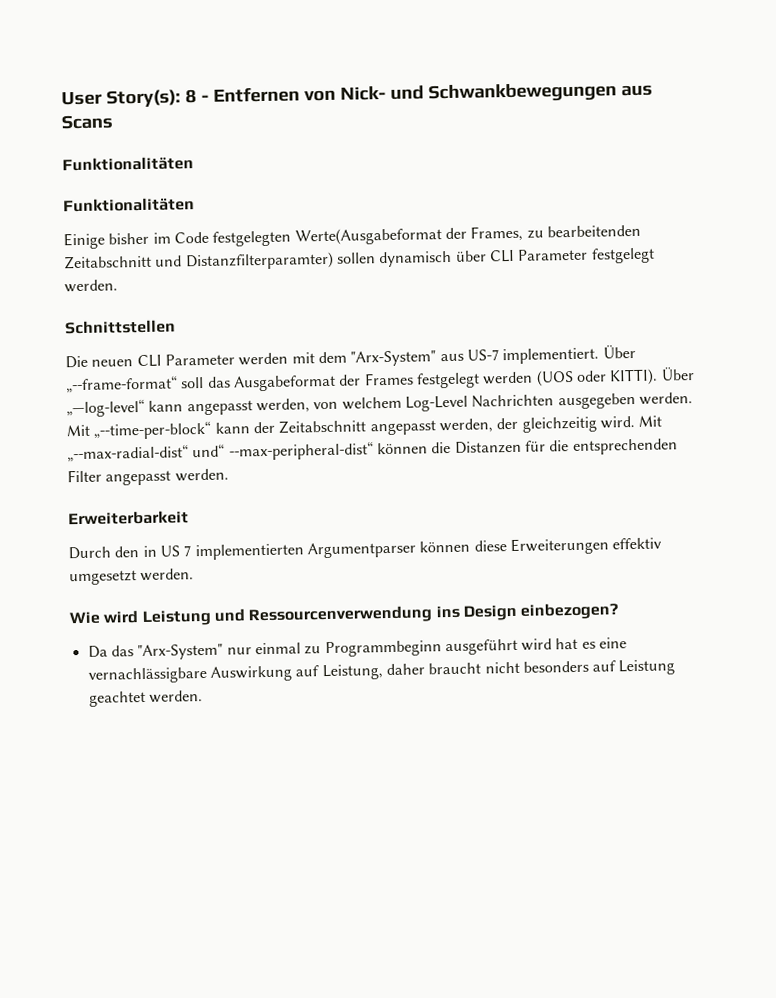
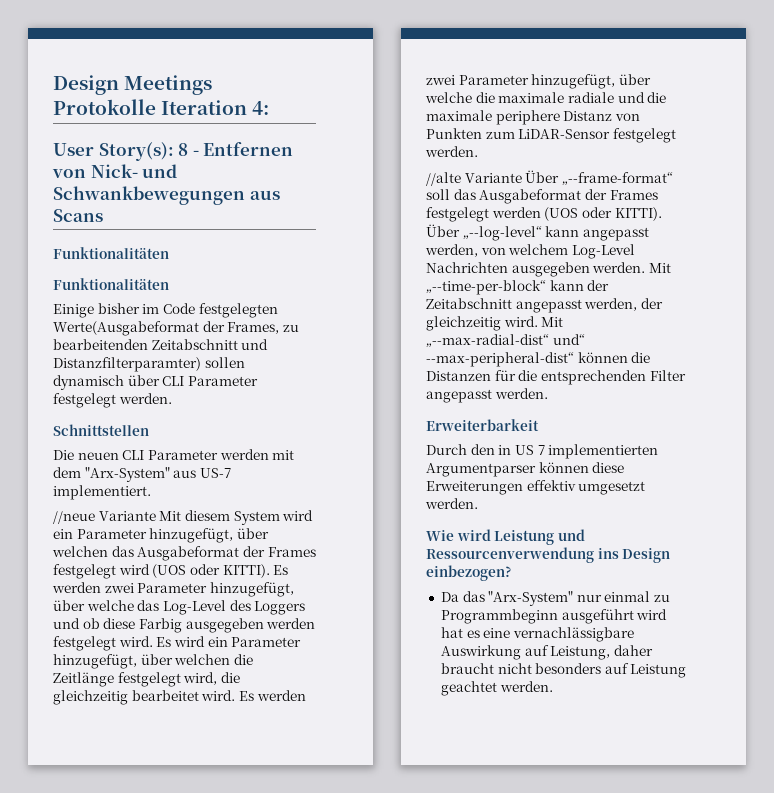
+ Design Meetings Protokolle Iteration 4:
- Die neuen CLI Parameter werden mit dem "Arx-System" aus US-7 implementiert. Über „--frame-format“ soll das Ausgabeformat der Frames festgelegt werden (UOS oder KITTI).
+ Die neuen CLI Parameter werden mit dem "Arx-System" aus US-7 implementiert.
+ //neue Variante Mit diesem System wird ein Parameter hinzugefügt, über welchen das Ausgabeformat der Frames festgelegt wird (UOS oder KITTI). Es werden zwei Parameter hinzugefügt, über welche das Log-Level des Loggers und ob diese Farbig ausgegeben werden festgelegt wird. Es wird ein Parameter hinzugefügt, über welchen die Zeitlänge festgelegt wird, die gleichzeitig bearbeitet wird. Es werden zwei Parameter hinzugefügt, über welche die maximale radiale und die maximale periphere Distanz von Punkten zum LiDAR-Sensor festgelegt werden.
+ //alte Variante Über „--frame-format“ soll das Ausgabeformat der Frames festgelegt werden (UOS oder KITTI).
- Über „—log-level“ kann angepasst werden, von welchem Log-Level Nachrichten ausgegeben werden.
+ Über „--log-level“ kann angepasst werden, von welchem Log-Level Nachrichten ausgegeben werden.

